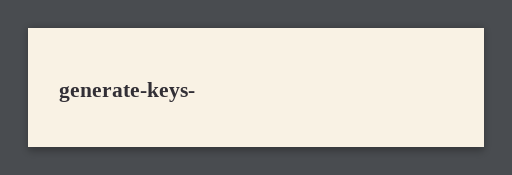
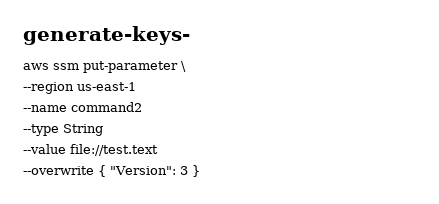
+ aws ssm put-parameter \
+ --region us-east-1
+ --name command2
+ --type String
+ --value file://test.text
+ --overwrite { "Version": 3 }

